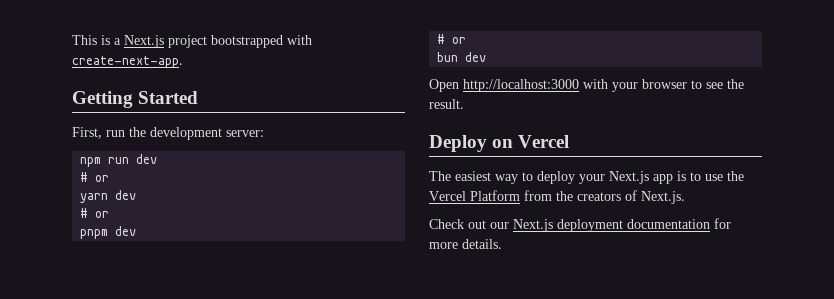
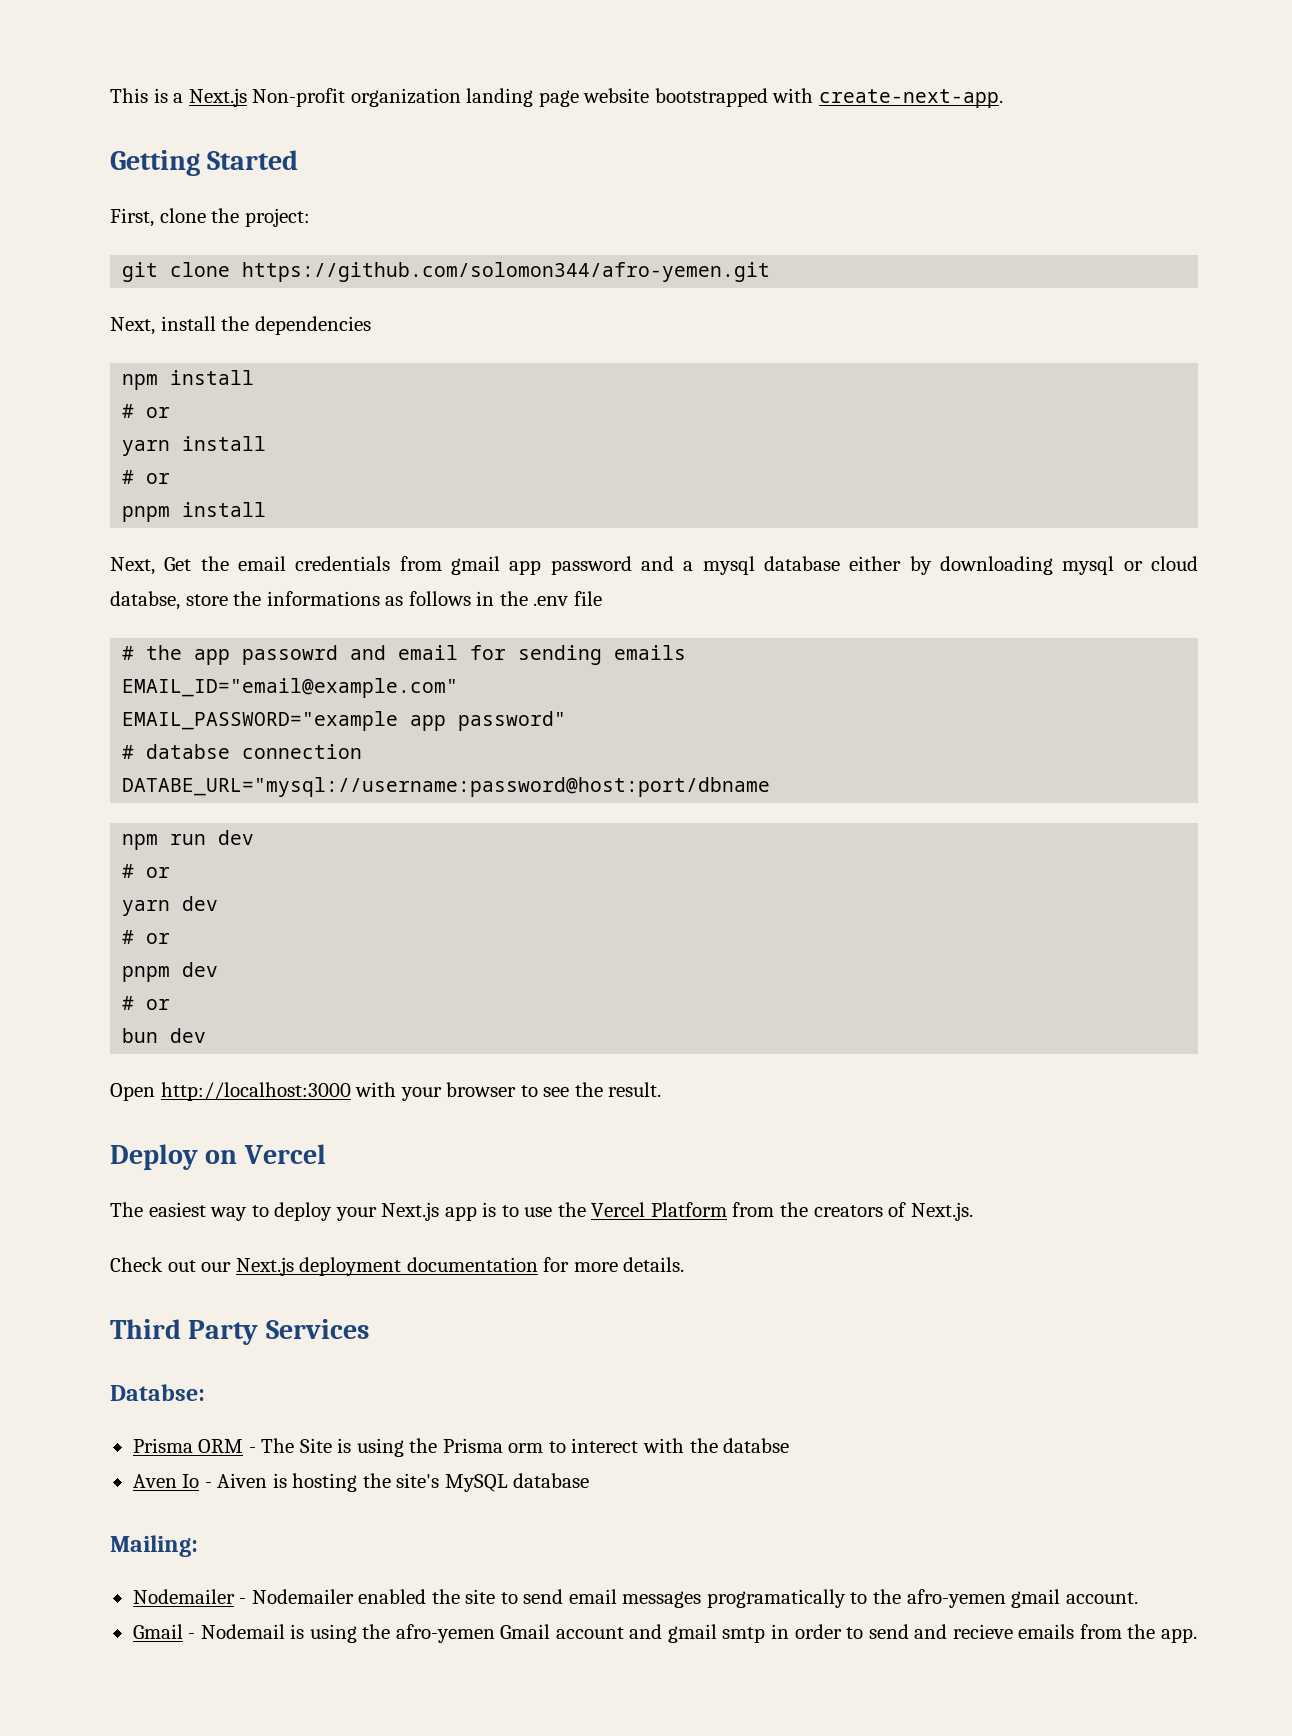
- This is a Next.js project bootstrapped with create-next-app.
+ This is a Next.js Non-profit organization landing page website bootstrapped with create-next-app.
- First, run the development server:
+ First, clone the project:
+ git clone https://github.com/solomon344/afro-yemen.git
+ Next, install the dependencies
+ npm install
+ # or
+ yarn install
+ # or
+ pnpm install
+ Next, Get the email credentials from gmail app password and a mysql database either by downloading mysql or cloud databse, store the informations as follows in the .env file
+ # the app passowrd and email for sending emails
+ EMAIL_ID="email@example.com"
+ EMAIL_PASSWORD="example app password"
+ # databse connection
+ DATABE_URL="mysql://username:password@host:port/dbname
+ Third Party Services
+ Databse:
+ Prisma ORM - The Site is using the Prisma orm to interect with the databse
+ Aven Io - Aiven is hosting the site's MySQL database
+ Mailing:
+ Nodemailer - Nodemailer enabled the site to send email messages programatically to the afro-yemen gmail account.
+ Gmail - Nodemail is using the afro-yemen Gmail account and gmail smtp in order to send and recieve emails from the app.

